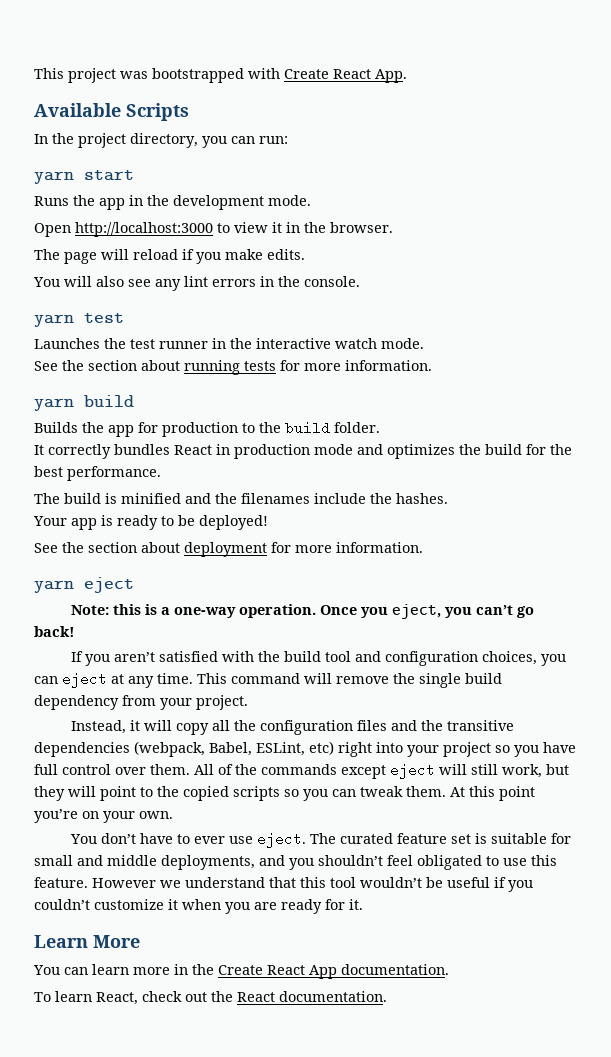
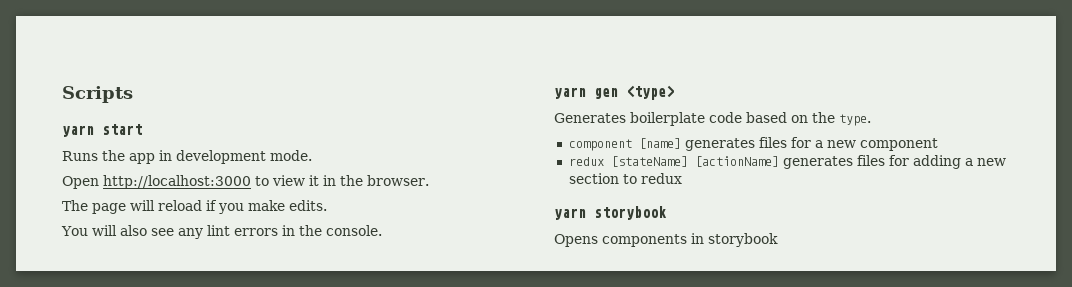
- This project was bootstrapped with Create React App.
- Available Scripts
- In the project directory, you can run:
+ Scripts
- Runs the app in the development mode.
+ Runs the app in development mode.
- yarn test
- Launches the test runner in the interactive watch mode.
- See the section about running tests for more information.
- yarn build
- Builds the app for production to the build folder.
- It correctly bundles React in production mode and optimizes the build for the best performance.
- The build is minified and the filenames include the hashes.
- Your app is ready to be deployed!
- See the section about deployment for more information.
- yarn eject
- Note: this is a one-way operation. Once you eject, you can’t go back!
- If you aren’t satisfied with the build tool and configuration choices, you can eject at any time. This command will remove the single build dependency from your project.
- Instead, it will copy all the configuration files and the transitive dependencies (webpack, Babel, ESLint, etc) right into your project so you have full control over them. All of the commands except eject will still work, but they will point to the copied scripts so you can tweak them. At this point you’re on your own.
- You don’t have to ever use eject. The curated feature set is suitable for small and middle deployments, and you shouldn’t feel obligated to use this feature. However we understand that this tool wouldn’t be useful if you couldn’t customize it when you are ready for it.
- Learn More
- You can learn more in the Create React App documentation.
- To learn React, check out the React documentation.
+ yarn gen <type>
+ Generates boilerplate code based on the type.
+ component [name] generates files for a new component
+ redux [stateName] [actionName] generates files for adding a new section to redux
+ yarn storybook
+ Opens components in storybook

